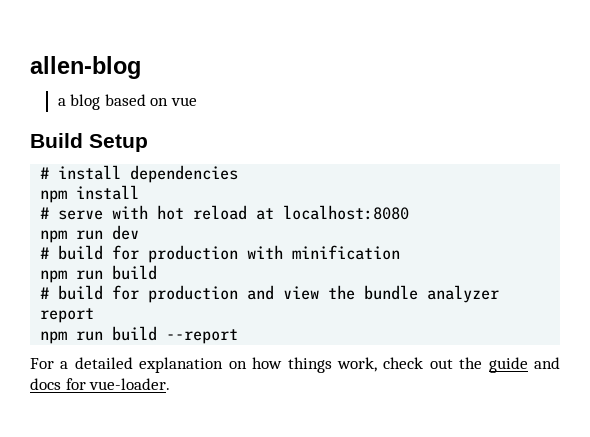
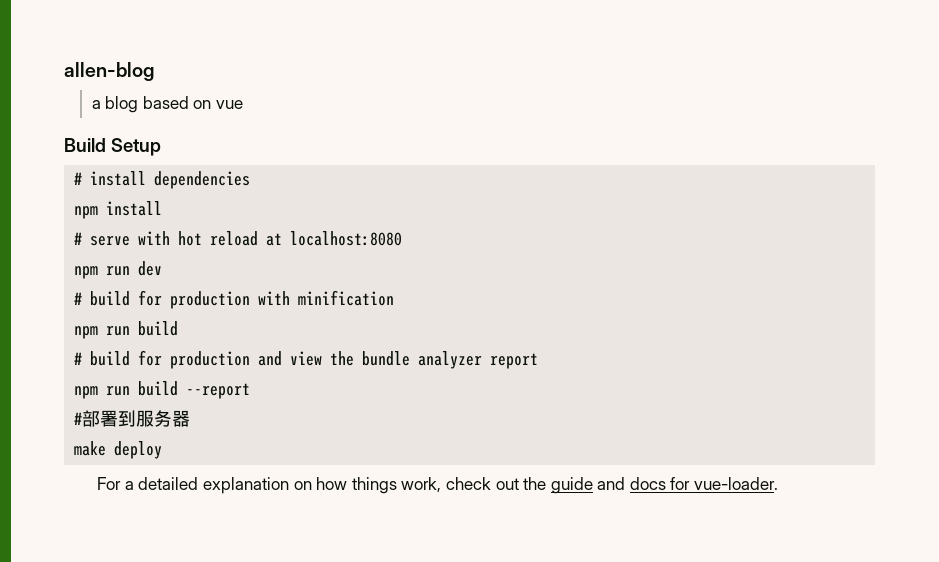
+ #部署到服务器
+ make deploy

